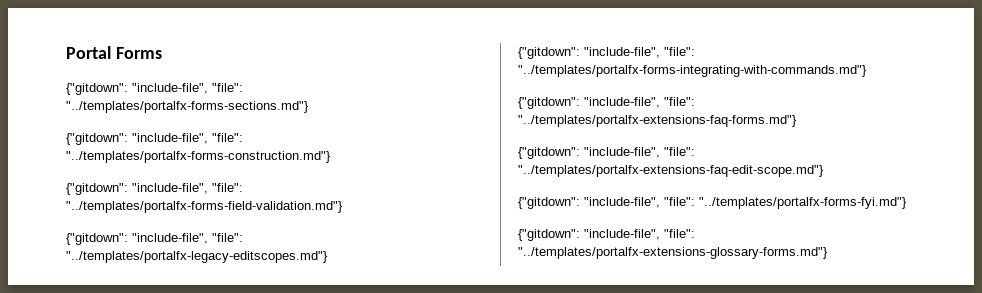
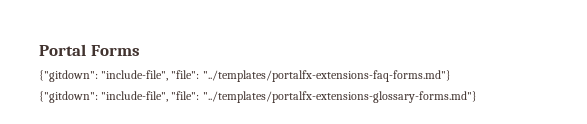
- {"gitdown": "include-file", "file": "../templates/portalfx-forms-sections.md"}
- {"gitdown": "include-file", "file": "../templates/portalfx-forms-construction.md"}
- {"gitdown": "include-file", "file": "../templates/portalfx-forms-field-validation.md"}
- {"gitdown": "include-file", "file": "../templates/portalfx-legacy-editscopes.md"}
- {"gitdown": "include-file", "file": "../templates/portalfx-forms-integrating-with-commands.md"}
  {"gitdown": "include-file", "file": "../templates/portalfx-extensions-faq-forms.md"}
- {"gitdown": "include-file", "file": "../templates/portalfx-extensions-faq-edit-scope.md"}
- {"gitdown": "include-file", "file": "../templates/portalfx-forms-fyi.md"}

